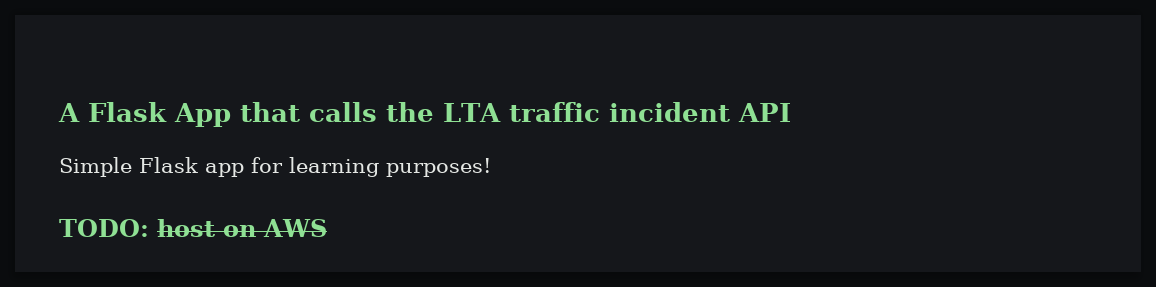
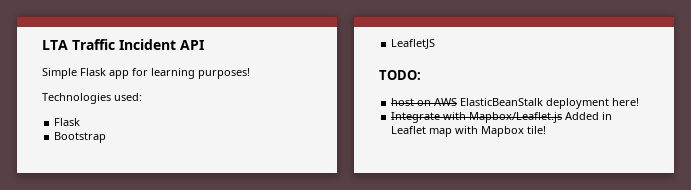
- A Flask App that calls the LTA traffic incident API
+ LTA Traffic Incident API
+ Technologies used:
+ Flask
+ Bootstrap
+ LeafletJS
- TODO: host on AWS
+ TODO:
+ host on AWS ElasticBeanStalk deployment here!
+ Integrate with Mapbox/Leaflet.js Added in Leaflet map with Mapbox tile!

